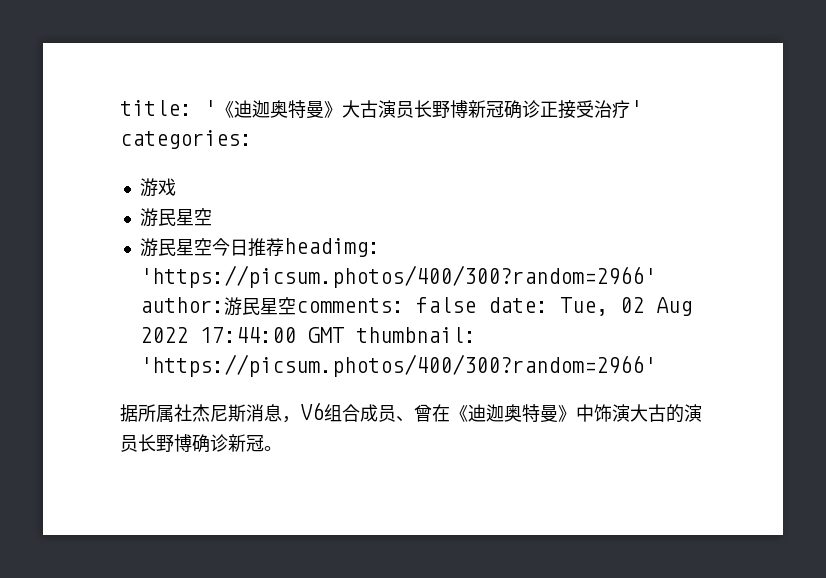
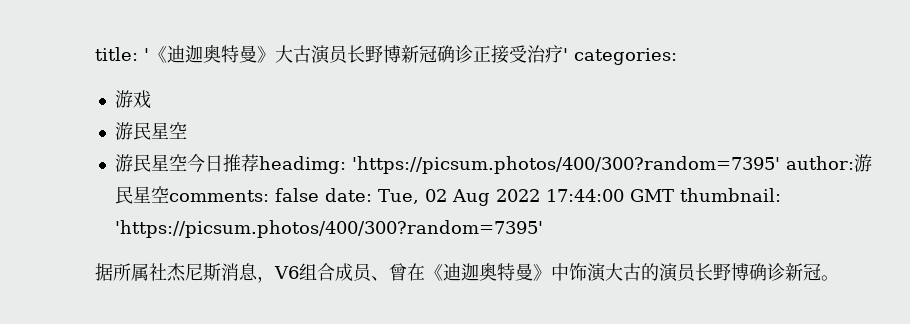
- 游民星空今日推荐headimg: 'https://picsum.photos/400/300?random=2966' author:游民星空comments: false date: Tue, 02 Aug 2022 17:44:00 GMT thumbnail: 'https://picsum.photos/400/300?random=2966'
+ 游民星空今日推荐headimg: 'https://picsum.photos/400/300?random=7395' author:游民星空comments: false date: Tue, 02 Aug 2022 17:44:00 GMT thumbnail: 'https://picsum.photos/400/300?random=7395'

